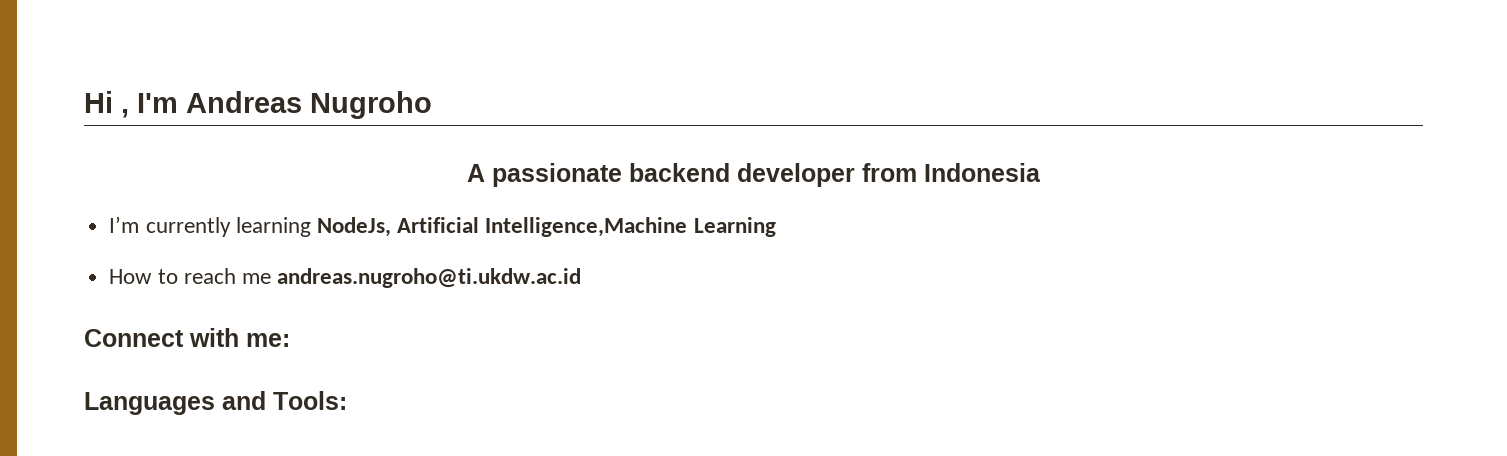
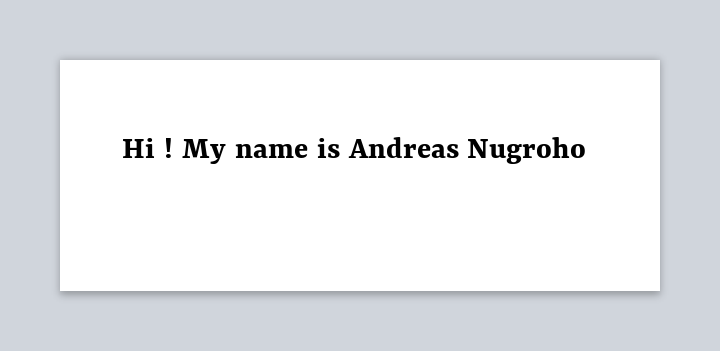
- Hi , I'm Andreas Nugroho
- A passionate backend developer from Indonesia
- I’m currently learning NodeJs, Artificial Intelligence,Machine Learning
- How to reach me andreas.nugroho@ti.ukdw.ac.id
- Connect with me:
- Languages and Tools:
+ Hi ! My name is Andreas Nugroho

